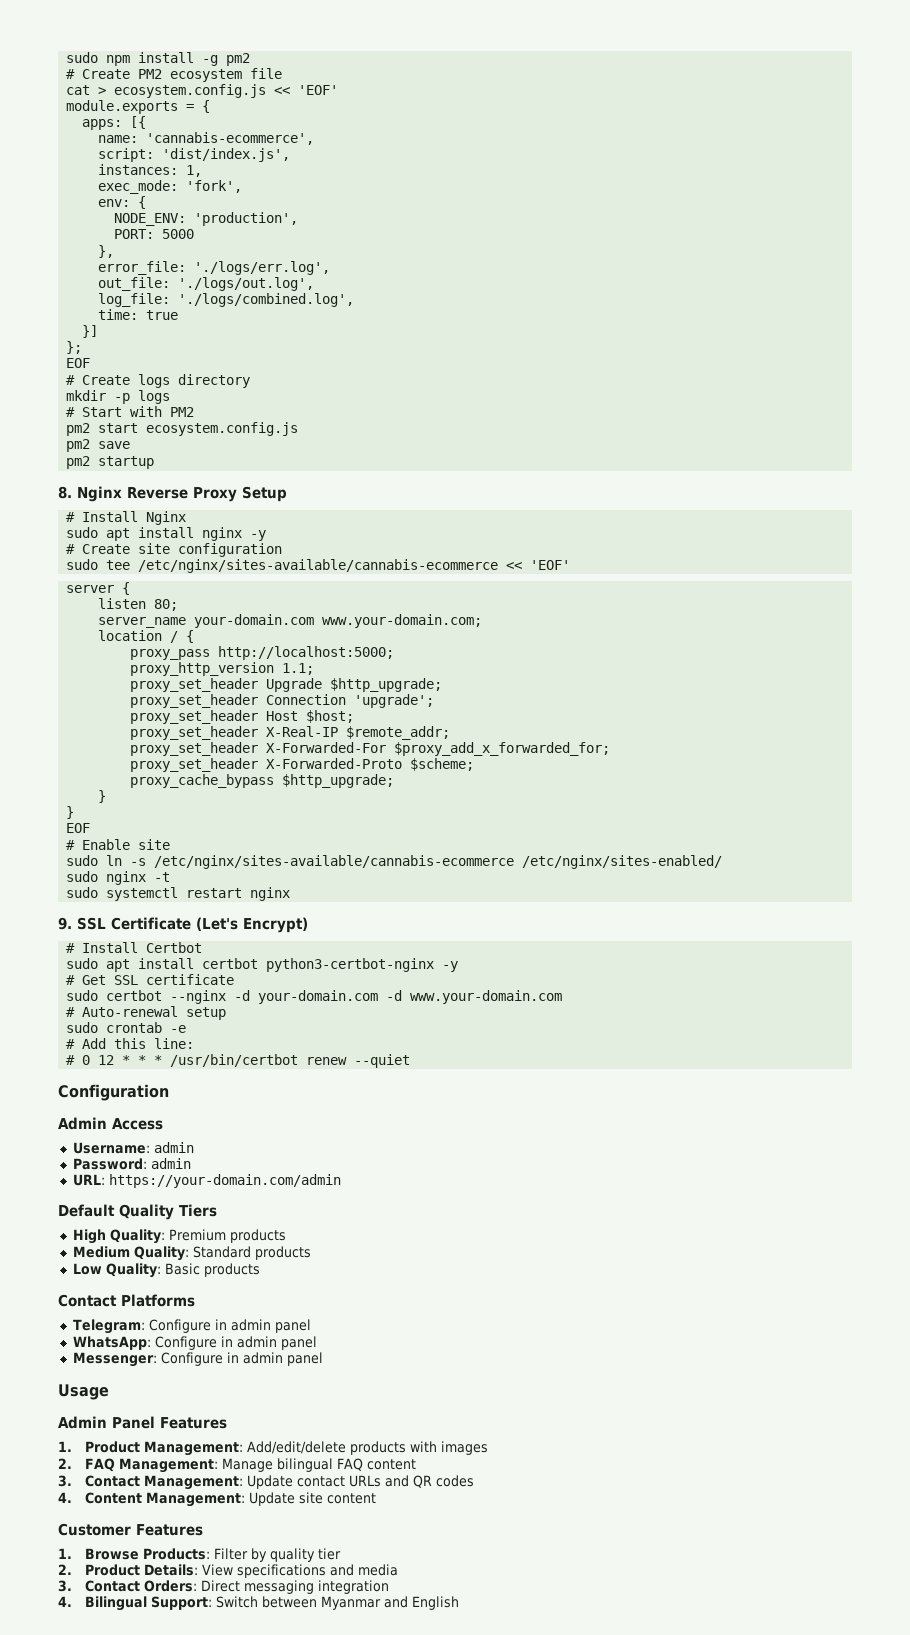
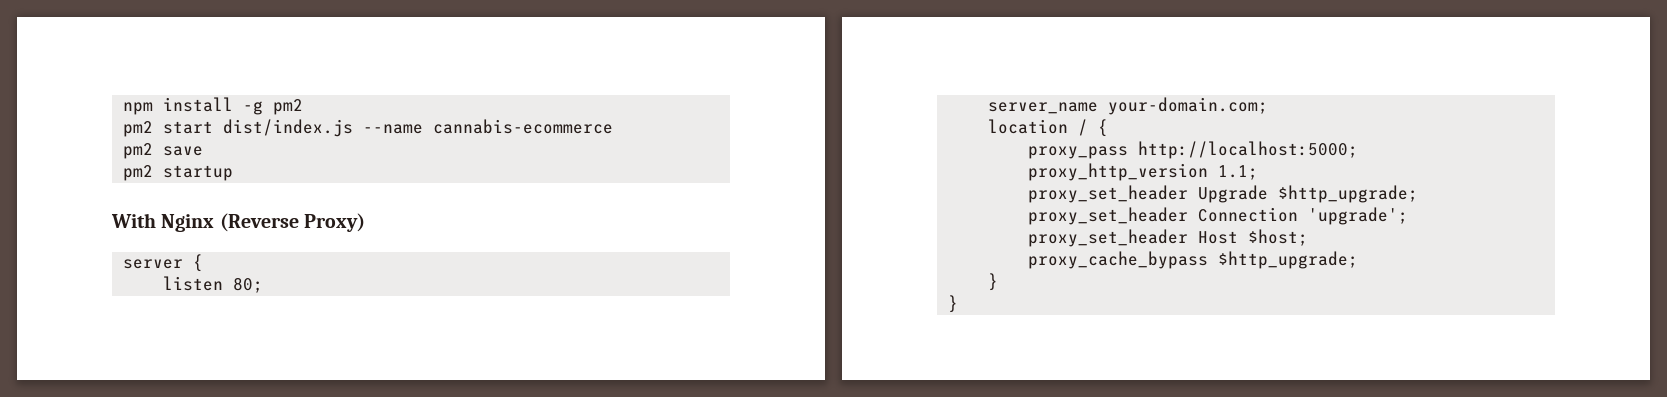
- sudo npm install -g pm2
+ npm install -g pm2
- # Create PM2 ecosystem file
- cat > ecosystem.config.js << 'EOF'
- module.exports = {
- apps: [{
- name: 'cannabis-ecommerce',
- script: 'dist/index.js',
- instances: 1,
- exec_mode: 'fork',
- env: {
- NODE_ENV: 'production',
- PORT: 5000
- },
- error_file: './logs/err.log',
- out_file: './logs/out.log',
- log_file: './logs/combined.log',
- time: true
- }]
- };
- EOF
- # Create logs directory
- mkdir -p logs
- # Start with PM2
- pm2 start ecosystem.config.js
+ pm2 start dist/index.js --name cannabis-ecommerce
- 8. Nginx Reverse Proxy Setup
- # Install Nginx
- sudo apt install nginx -y
- # Create site configuration
- sudo tee /etc/nginx/sites-available/cannabis-ecommerce << 'EOF'
+ With Nginx (Reverse Proxy)
- server_name your-domain.com www.your-domain.com;
+ server_name your-domain.com;
- proxy_set_header X-Real-IP $remote_addr;
- proxy_set_header X-Forwarded-For $proxy_add_x_forwarded_for;
- proxy_set_header X-Forwarded-Proto $scheme;
  proxy_cache_bypass $http_upgrade;
  }
  }
- EOF
- # Enable site
- sudo ln -s /etc/nginx/sites-available/cannabis-ecommerce /etc/nginx/sites-enabled/
- sudo nginx -t
- sudo systemctl restart nginx
- 9. SSL Certificate (Let's Encrypt)
- # Install Certbot
- sudo apt install certbot python3-certbot-nginx -y
- # Get SSL certificate
- sudo certbot --nginx -d your-domain.com -d www.your-domain.com
- # Auto-renewal setup
- sudo crontab -e
- # Add this line:
- # 0 12 * * * /usr/bin/certbot renew --quiet
- Configuration
- Admin Access
- Username: admin
- Password: admin
- URL: https://your-domain.com/admin
- Default Quality Tiers
- High Quality: Premium products
- Medium Quality: Standard products
- Low Quality: Basic products
- Contact Platforms
- Telegram: Configure in admin panel
- WhatsApp: Configure in admin panel
- Messenger: Configure in admin panel
- Usage
- Admin Panel Features
- 1. Product Management: Add/edit/delete products with images
- 2. FAQ Management: Manage bilingual FAQ content
- 3. Contact Management: Update contact URLs and QR codes
- 4. Content Management: Update site content
- Customer Features
- 1. Browse Products: Filter by quality tier
- 2. Product Details: View specifications and media
- 3. Contact Orders: Direct messaging integration
- 4. Bilingual Support: Switch between Myanmar and English

